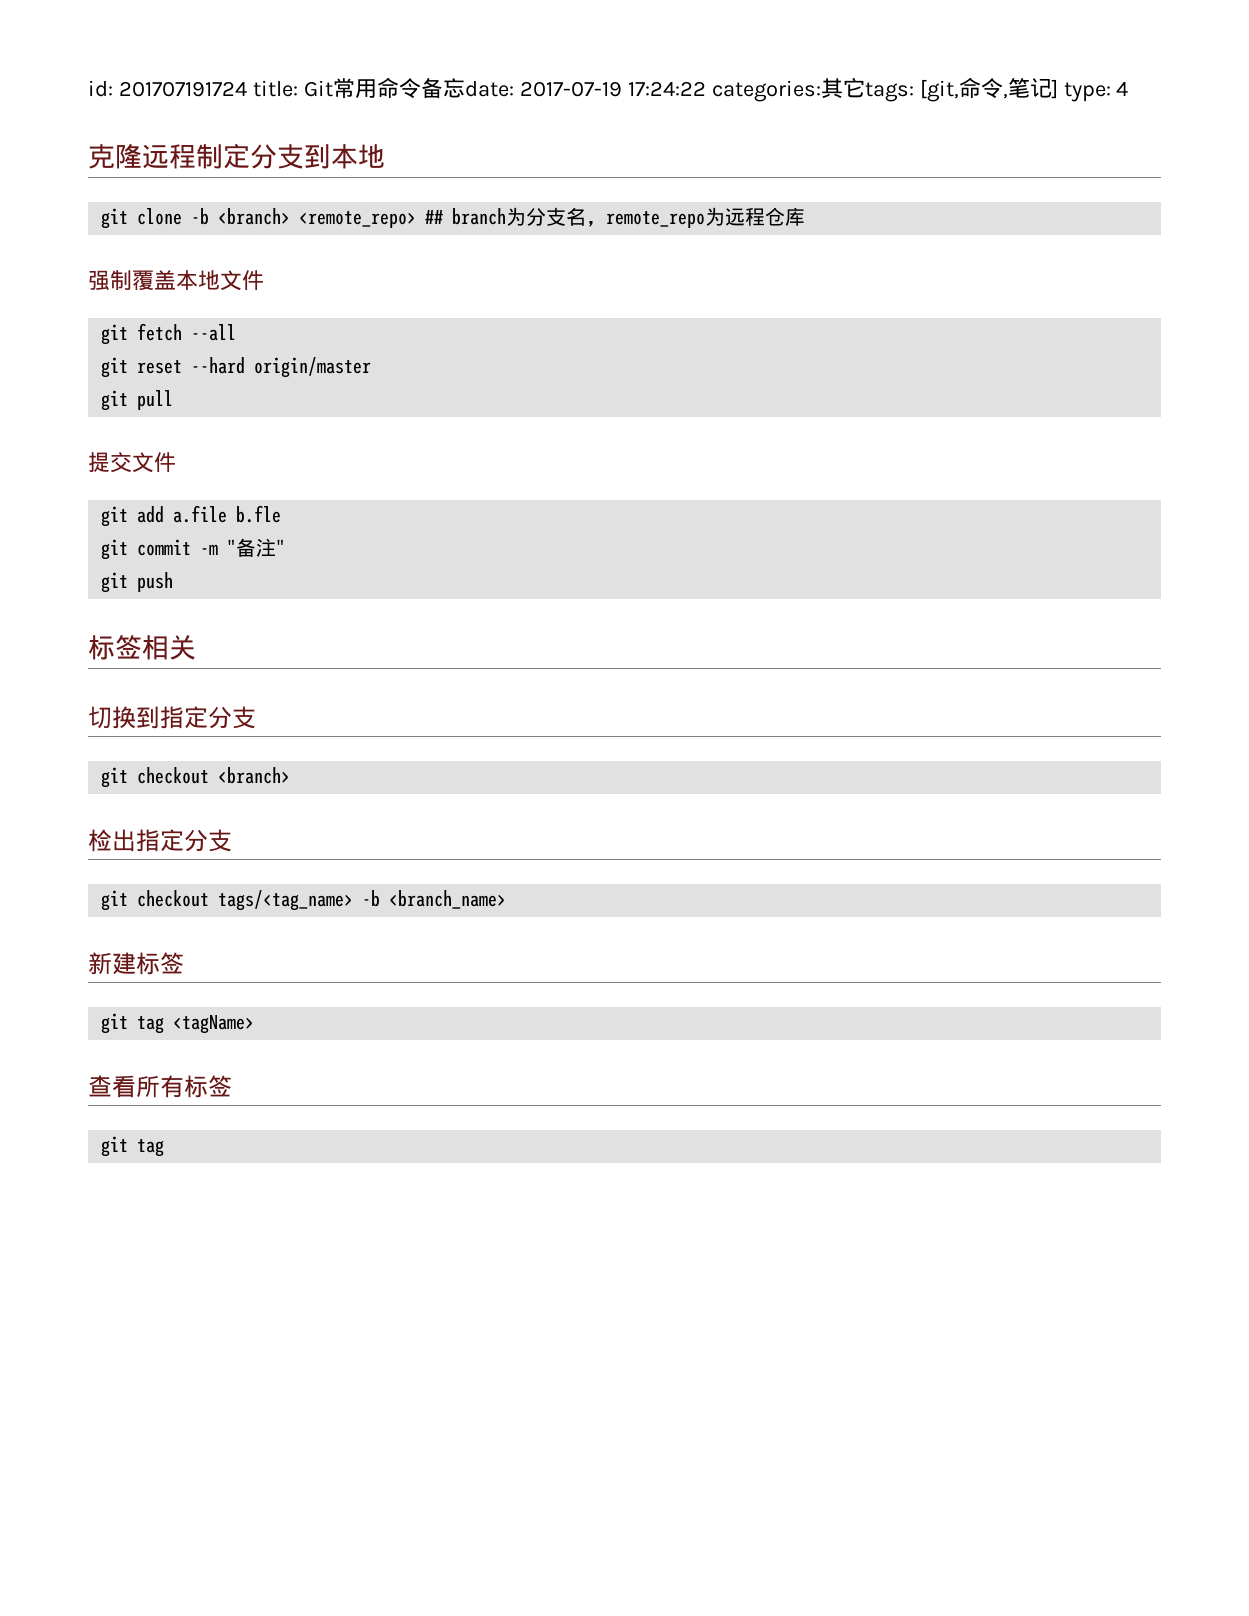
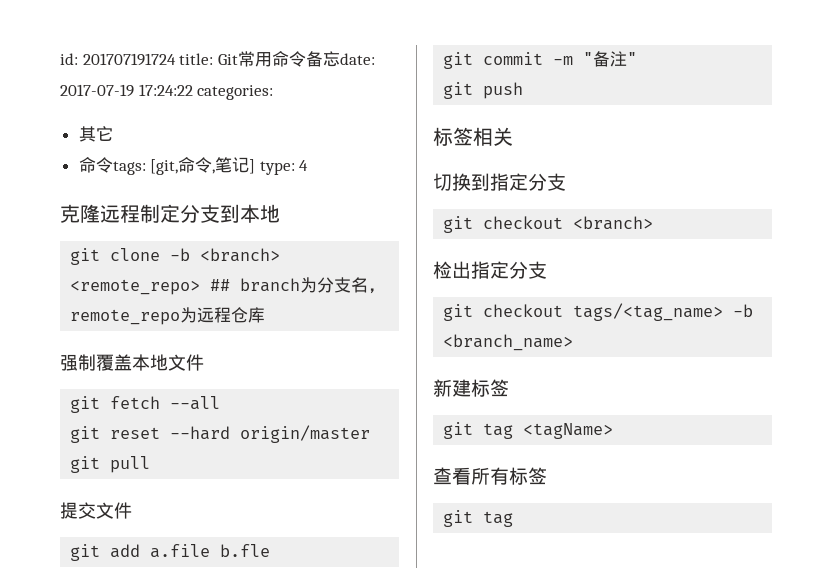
- id: 201707191724 title: Git常用命令备忘date: 2017-07-19 17:24:22 categories:其它tags: [git,命令,笔记] type: 4
+ id: 201707191724 title: Git常用命令备忘date: 2017-07-19 17:24:22 categories:
+ 其它
+ 命令tags: [git,命令,笔记] type: 4

